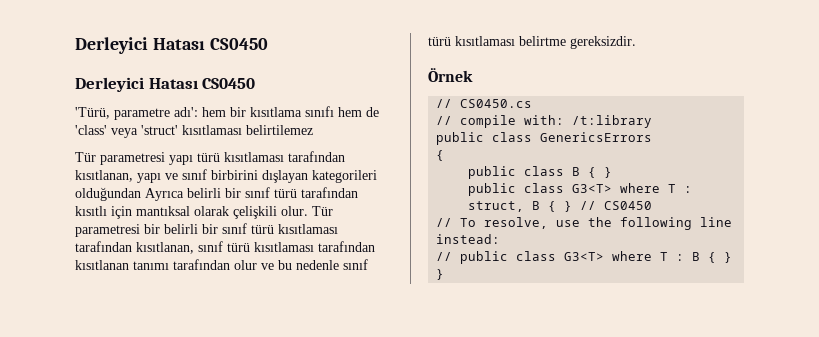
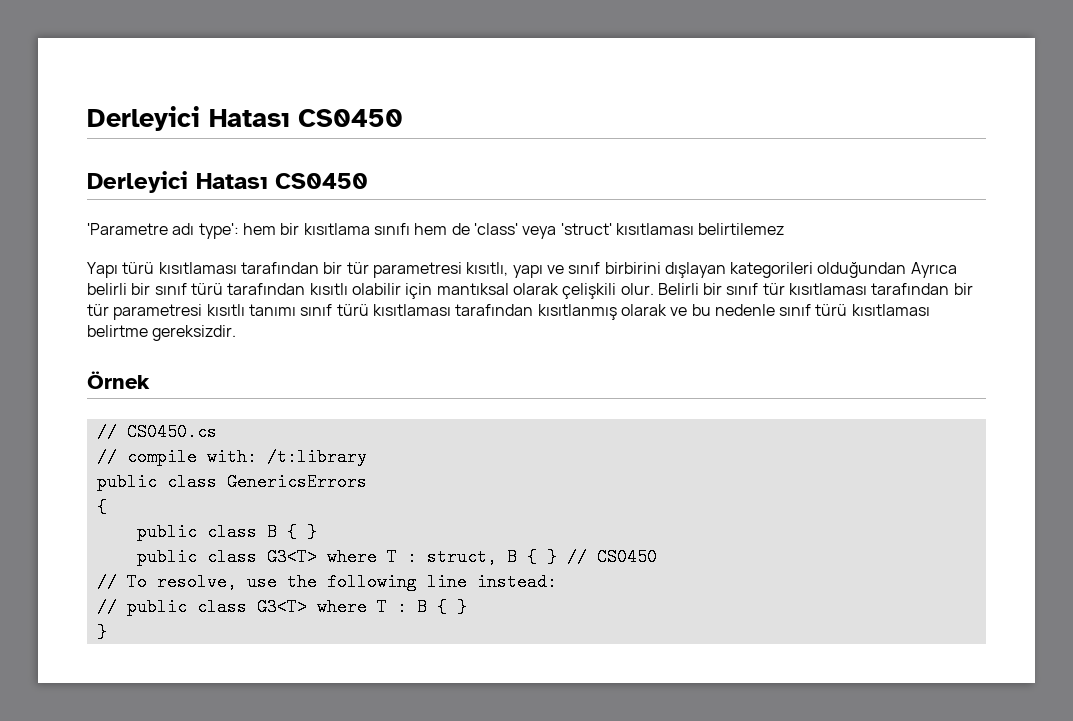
- 'Türü, parametre adı': hem bir kısıtlama sınıfı hem de 'class' veya 'struct' kısıtlaması belirtilemez
+ 'Parametre adı type': hem bir kısıtlama sınıfı hem de 'class' veya 'struct' kısıtlaması belirtilemez
- Tür parametresi yapı türü kısıtlaması tarafından kısıtlanan, yapı ve sınıf birbirini dışlayan kategorileri olduğundan Ayrıca belirli bir sınıf türü tarafından kısıtlı için mantıksal olarak çelişkili olur.
+ Yapı türü kısıtlaması tarafından bir tür parametresi kısıtlı, yapı ve sınıf birbirini dışlayan kategorileri olduğundan Ayrıca belirli bir sınıf türü tarafından kısıtlı olabilir için mantıksal olarak çelişkili olur.
- Tür parametresi bir belirli bir sınıf türü kısıtlaması tarafından kısıtlanan, sınıf türü kısıtlaması tarafından kısıtlanan tanımı tarafından olur ve bu nedenle sınıf türü kısıtlaması belirtme gereksizdir.
+ Belirli bir sınıf tür kısıtlaması tarafından bir tür parametresi kısıtlı tanımı sınıf türü kısıtlaması tarafından kısıtlanmış olarak ve bu nedenle sınıf türü kısıtlaması belirtme gereksizdir.

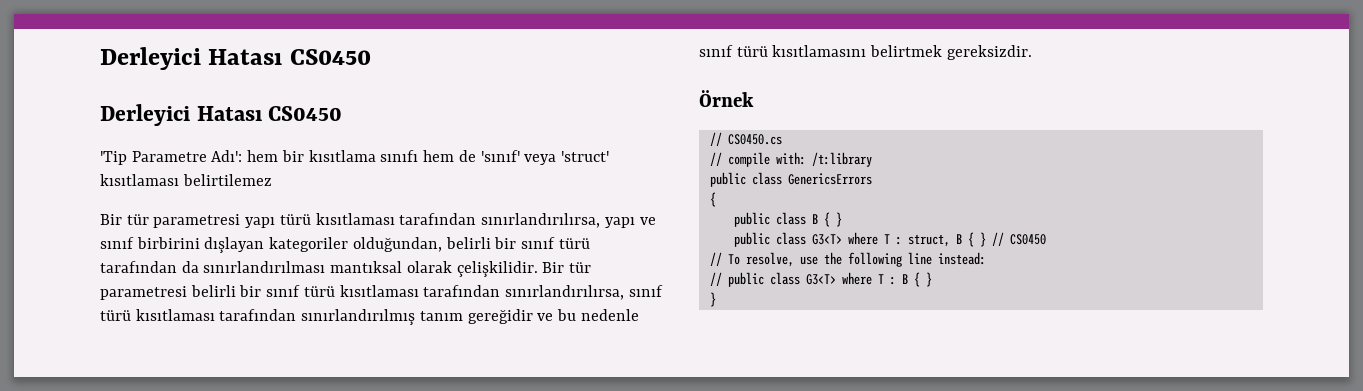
- 'Parametre adı type': hem bir kısıtlama sınıfı hem de 'class' veya 'struct' kısıtlaması belirtilemez
+ 'Tip Parametre Adı': hem bir kısıtlama sınıfı hem de 'sınıf' veya 'struct' kısıtlaması belirtilemez
- Yapı türü kısıtlaması tarafından bir tür parametresi kısıtlı, yapı ve sınıf birbirini dışlayan kategorileri olduğundan Ayrıca belirli bir sınıf türü tarafından kısıtlı olabilir için mantıksal olarak çelişkili olur. Belirli bir sınıf tür kısıtlaması tarafından bir tür parametresi kısıtlı tanımı sınıf türü kısıtlaması tarafından kısıtlanmış olarak ve bu nedenle sınıf türü kısıtlaması belirtme gereksizdir.
+ Bir tür parametresi yapı türü kısıtlaması tarafından sınırlandırılırsa, yapı ve sınıf birbirini dışlayan kategoriler olduğundan, belirli bir sınıf türü tarafından da sınırlandırılması mantıksal olarak çelişkilidir. Bir tür parametresi belirli bir sınıf türü kısıtlaması tarafından sınırlandırılırsa, sınıf türü kısıtlaması tarafından sınırlandırılmış tanım gereğidir ve bu nedenle sınıf türü kısıtlamasını belirtmek gereksizdir.

